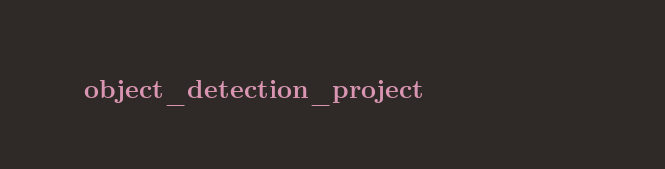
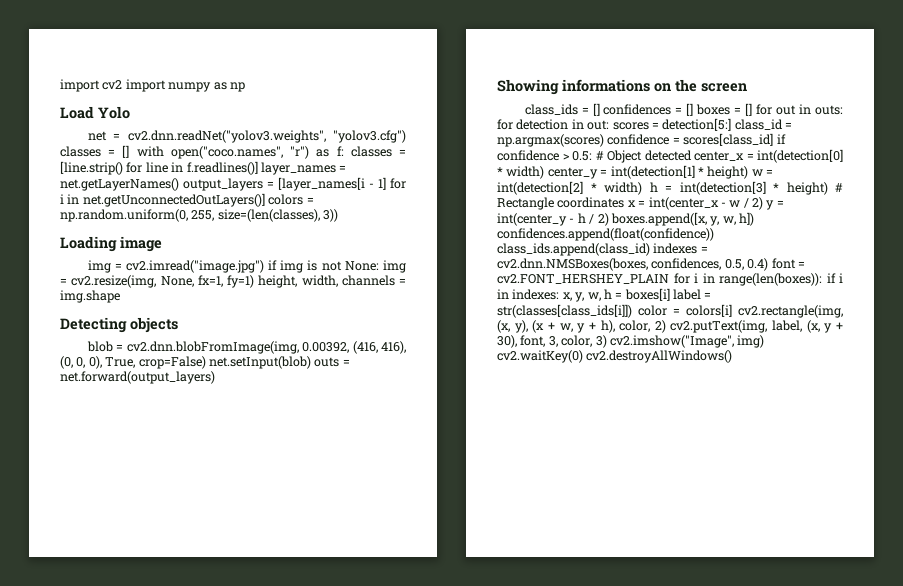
- object_detection_project
+ import cv2 import numpy as np
+ Load Yolo
+ net = cv2.dnn.readNet("yolov3.weights", "yolov3.cfg") classes = [] with open("coco.names", "r") as f: classes = [line.strip() for line in f.readlines()] layer_names = net.getLayerNames() output_layers = [layer_names[i - 1] for i in net.getUnconnectedOutLayers()] colors = np.random.uniform(0, 255, size=(len(classes), 3))
+ Loading image
+ img = cv2.imread("image.jpg") if img is not None: img = cv2.resize(img, None, fx=1, fy=1) height, width, channels = img.shape
+ Detecting objects
+ blob = cv2.dnn.blobFromImage(img, 0.00392, (416, 416), (0, 0, 0), True, crop=False) net.setInput(blob) outs = net.forward(output_layers)
+ Showing informations on the screen
+ class_ids = [] confidences = [] boxes = [] for out in outs: for detection in out: scores = detection[5:] class_id = np.argmax(scores) confidence = scores[class_id] if confidence > 0.5: # Object detected center_x = int(detection[0] * width) center_y = int(detection[1] * height) w = int(detection[2] * width) h = int(detection[3] * height) # Rectangle coordinates x = int(center_x - w / 2) y = int(center_y - h / 2) boxes.append([x, y, w, h]) confidences.append(float(confidence)) class_ids.append(class_id) indexes = cv2.dnn.NMSBoxes(boxes, confidences, 0.5, 0.4) font = cv2.FONT_HERSHEY_PLAIN for i in range(len(boxes)): if i in indexes: x, y, w, h = boxes[i] label = str(classes[class_ids[i]]) color = colors[i] cv2.rectangle(img, (x, y), (x + w, y + h), color, 2) cv2.putText(img, label, (x, y + 30), font, 3, color, 3) cv2.imshow("Image", img) cv2.waitKey(0) cv2.destroyAllWindows()

